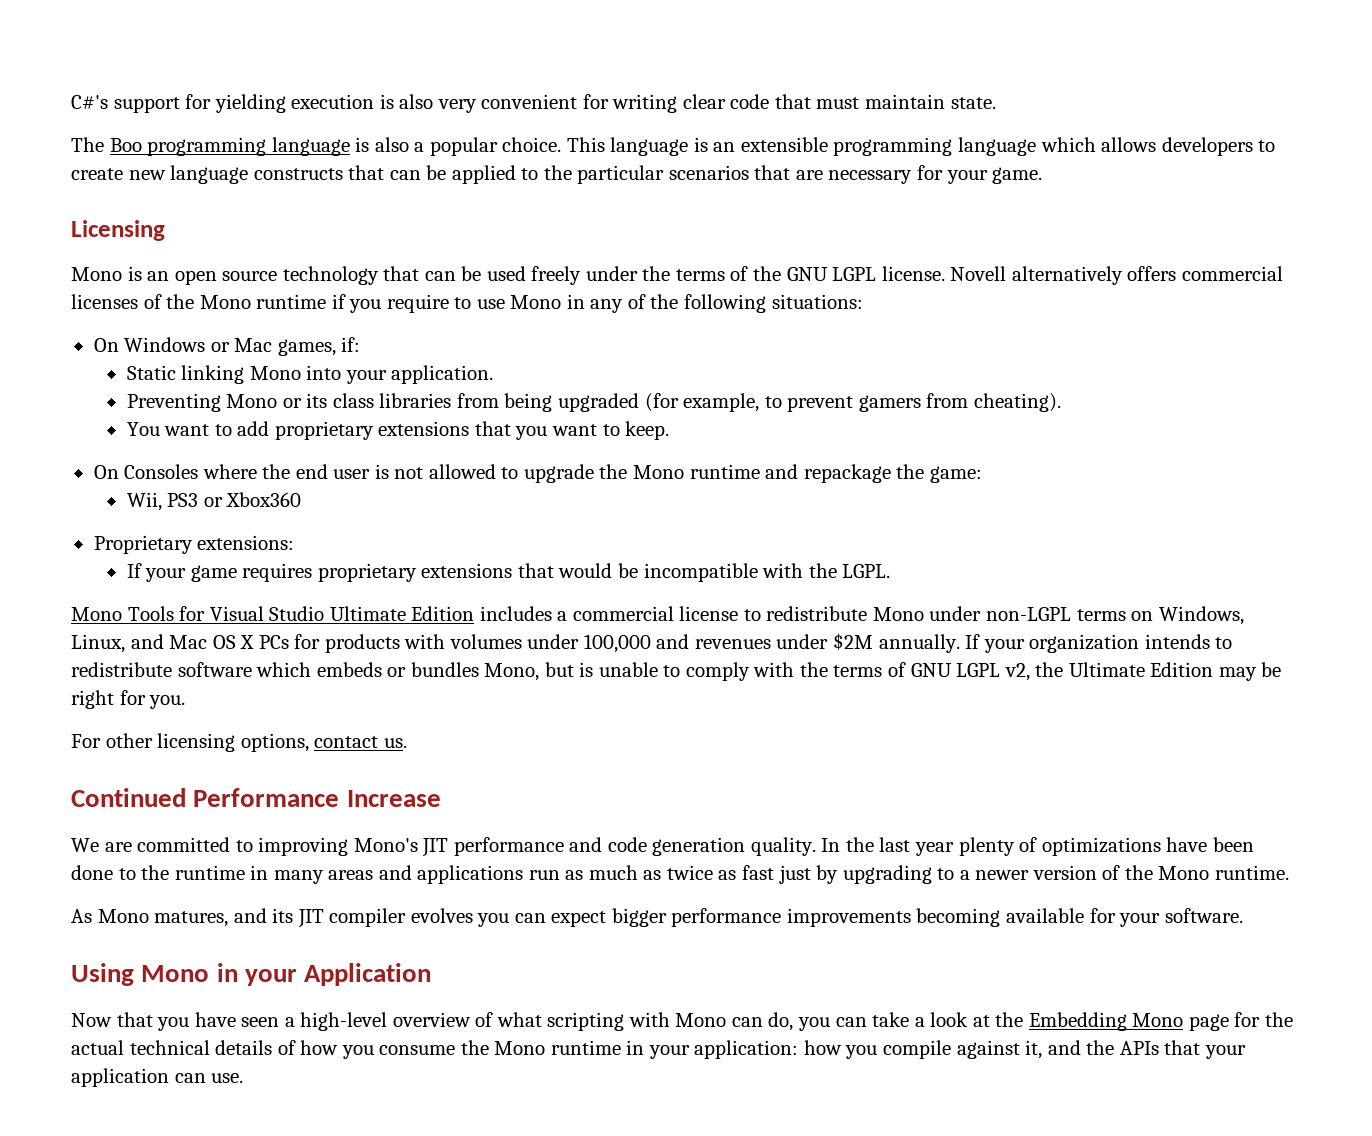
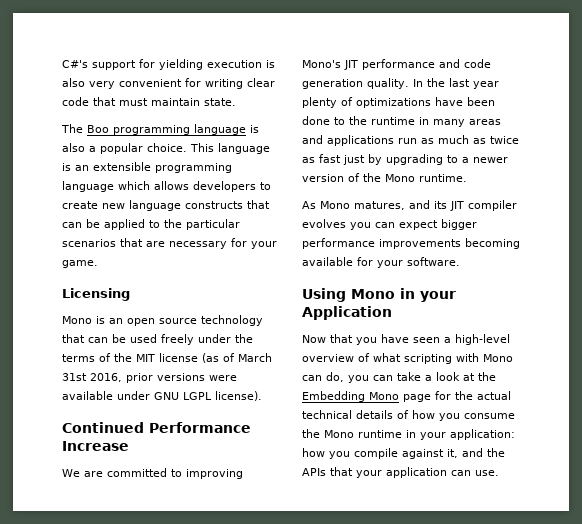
- Mono is an open source technology that can be used freely under the terms of the GNU LGPL license. Novell alternatively offers commercial licenses of the Mono runtime if you require to use Mono in any of the following situations:
- On Windows or Mac games, if:
- Static linking Mono into your application.
- Preventing Mono or its class libraries from being upgraded (for example, to prevent gamers from cheating).
- You want to add proprietary extensions that you want to keep.
- On Consoles where the end user is not allowed to upgrade the Mono runtime and repackage the game:
- Wii, PS3 or Xbox360
- Proprietary extensions:
- If your game requires proprietary extensions that would be incompatible with the LGPL.
- Mono Tools for Visual Studio Ultimate Edition includes a commercial license to redistribute Mono under non-LGPL terms on Windows, Linux, and Mac OS X PCs for products with volumes under 100,000 and revenues under $2M annually. If your organization intends to redistribute software which embeds or bundles Mono, but is unable to comply with the terms of GNU LGPL v2, the Ultimate Edition may be right for you.
- For other licensing options, contact us.
+ Mono is an open source technology that can be used freely under the terms of the MIT license (as of March 31st 2016, prior versions were available under GNU LGPL license).

